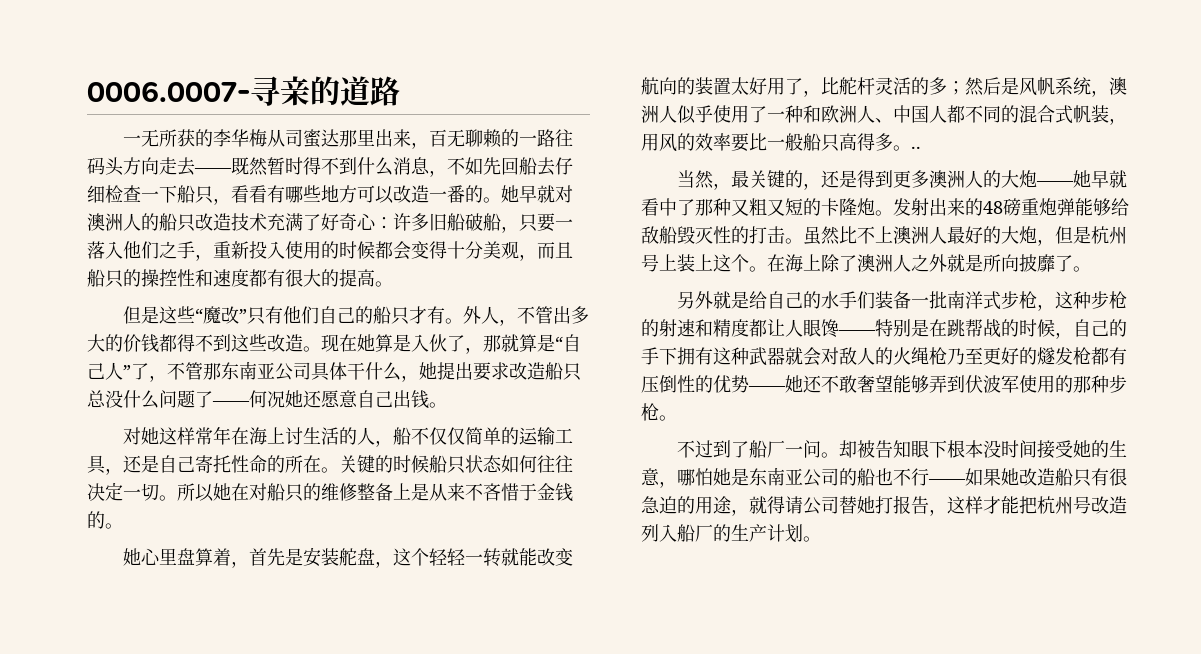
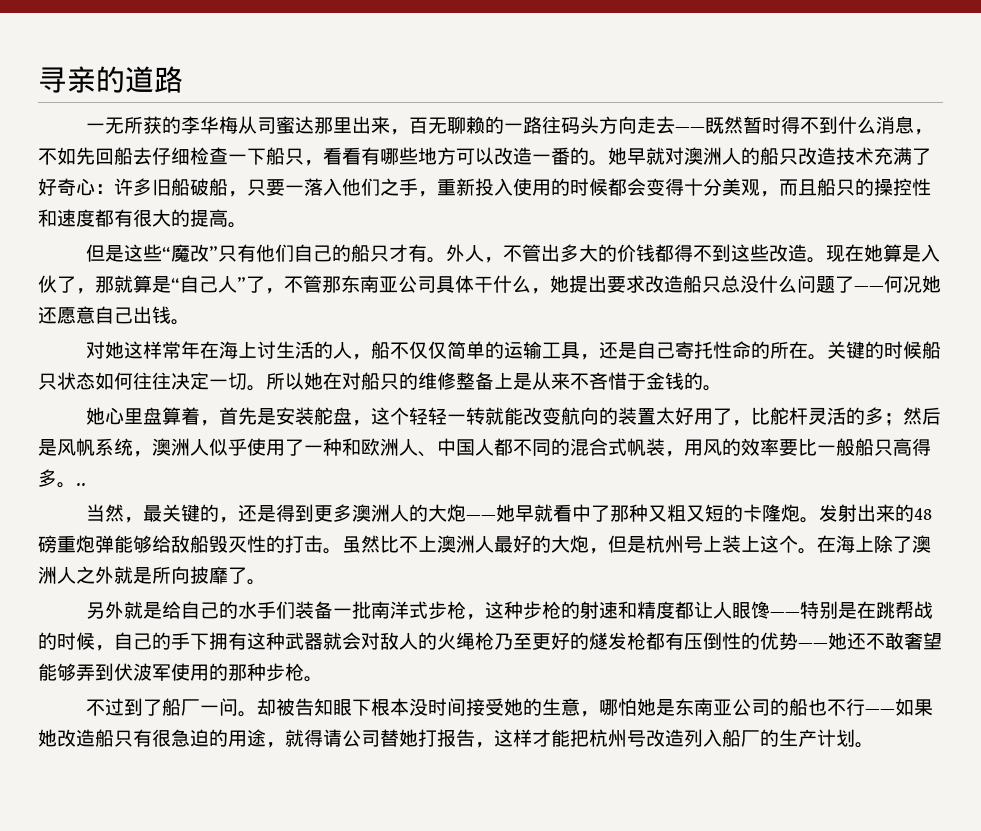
- 0006.0007-寻亲的道路
+ 寻亲的道路

